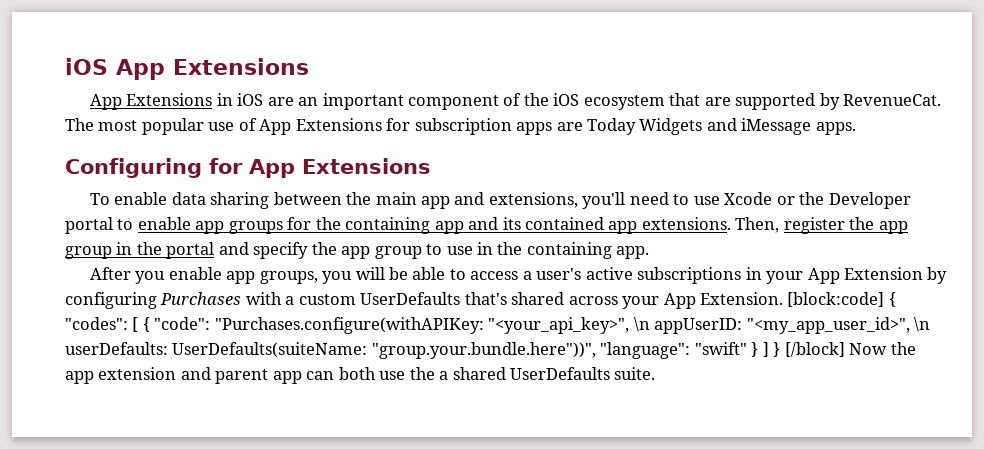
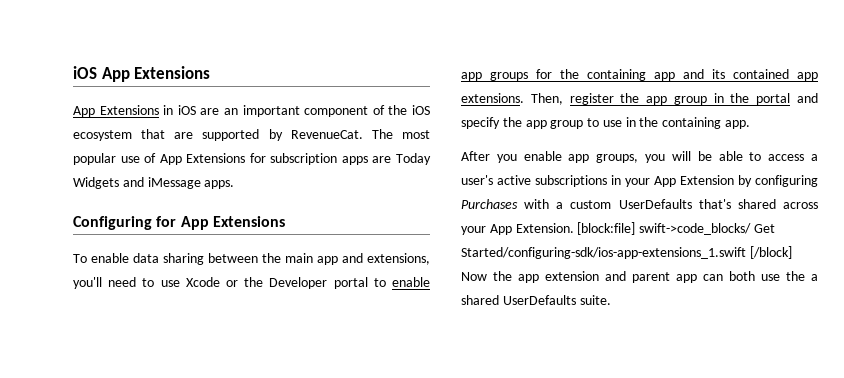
- [block:code] { "codes": [ { "code": "Purchases.configure(withAPIKey: "<your_api_key>", \n appUserID: "<my_app_user_id>", \n userDefaults: UserDefaults(suiteName: "group.your.bundle.here"))", "language": "swift" } ] } [/block] Now the app extension and parent app can both use the a shared UserDefaults suite.
+ [block:file] swift->code_blocks/ Get Started/configuring-sdk/ios-app-extensions_1.swift [/block] Now the app extension and parent app can both use the a shared UserDefaults suite.

